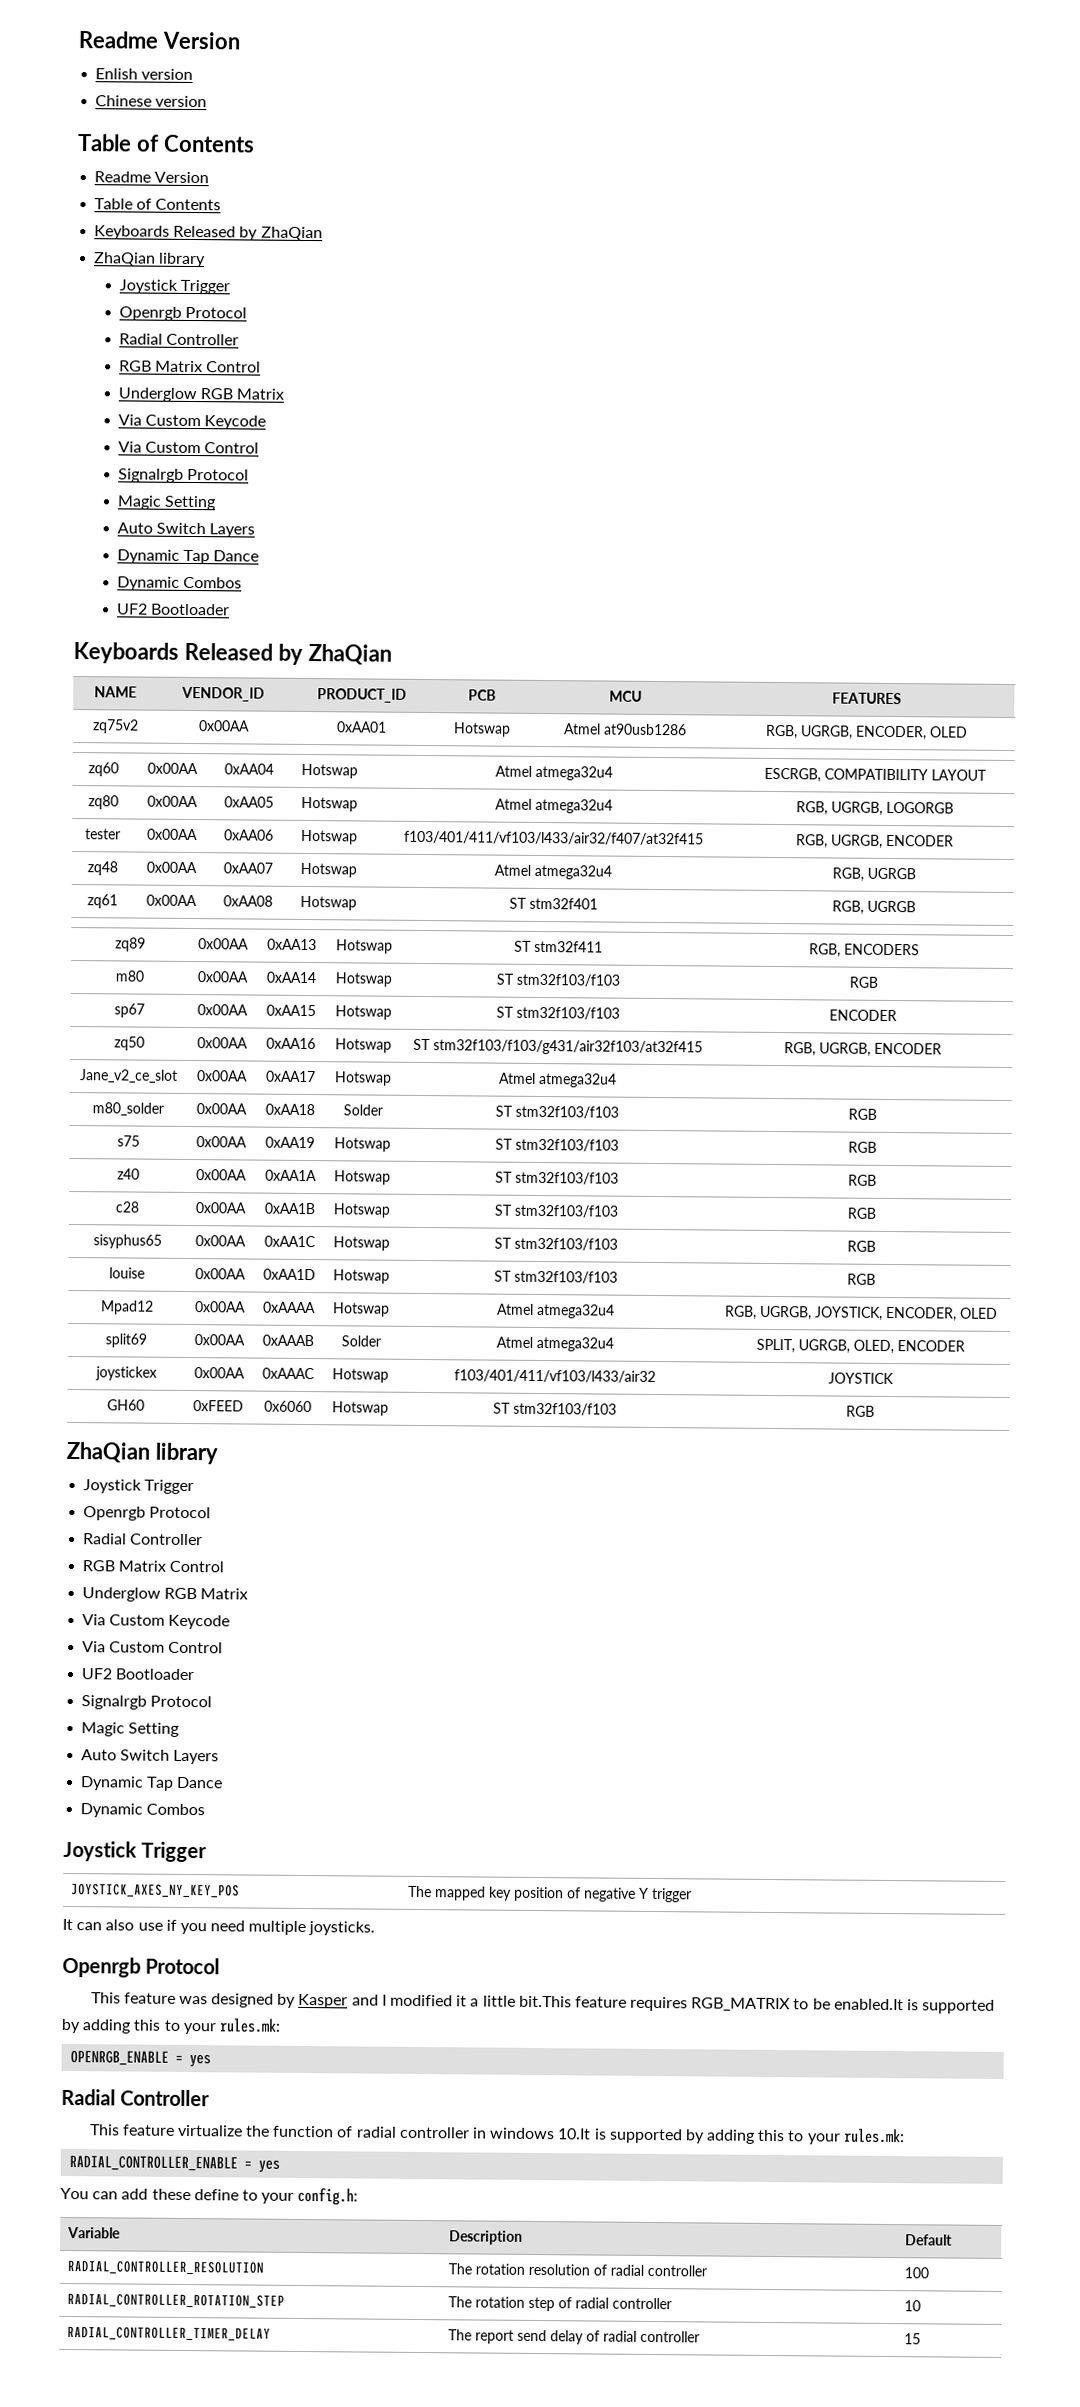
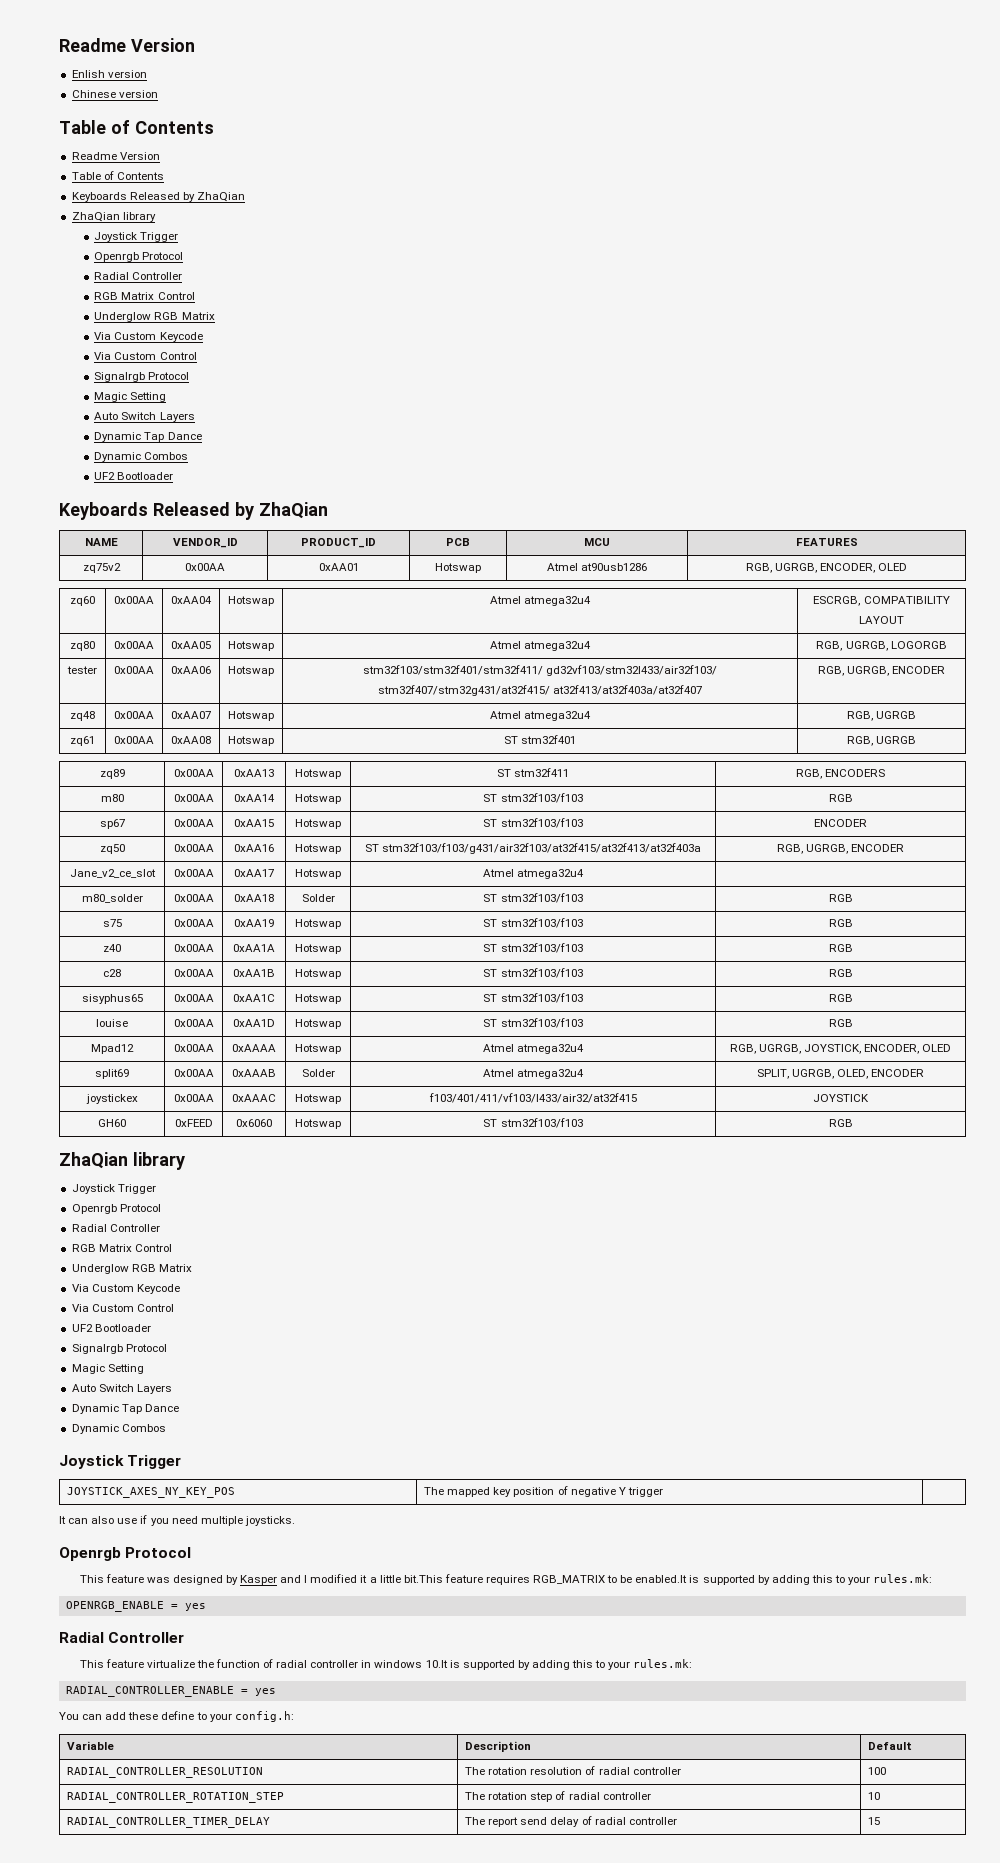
- tester | 0x00AA | 0xAA06 | Hotswap | f103/401/411/vf103/l433/air32/f407/at32f415 | RGB, UGRGB, ENCODER
+ tester | 0x00AA | 0xAA06 | Hotswap | stm32f103/stm32f401/stm32f411/ gd32vf103/stm32l433/air32f103/ stm32f407/stm32g431/at32f415/ at32f413/at32f403a/at32f407 | RGB, UGRGB, ENCODER
- zq50 | 0x00AA | 0xAA16 | Hotswap | ST stm32f103/f103/g431/air32f103/at32f415 | RGB, UGRGB, ENCODER
+ zq50 | 0x00AA | 0xAA16 | Hotswap | ST stm32f103/f103/g431/air32f103/at32f415/at32f413/at32f403a | RGB, UGRGB, ENCODER
- joystickex | 0x00AA | 0xAAAC | Hotswap | f103/401/411/vf103/l433/air32 | JOYSTICK
+ joystickex | 0x00AA | 0xAAAC | Hotswap | f103/401/411/vf103/l433/air32/at32f415 | JOYSTICK

